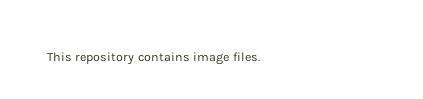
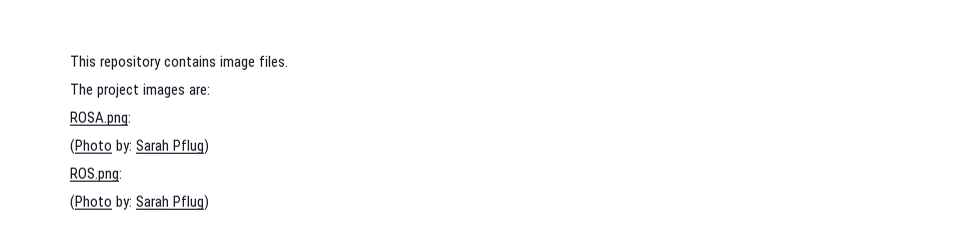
+ The project images are:
+ ROSA.png:
+ (Photo by: Sarah Pflug)
+ ROS.png:
+ (Photo by: Sarah Pflug)

